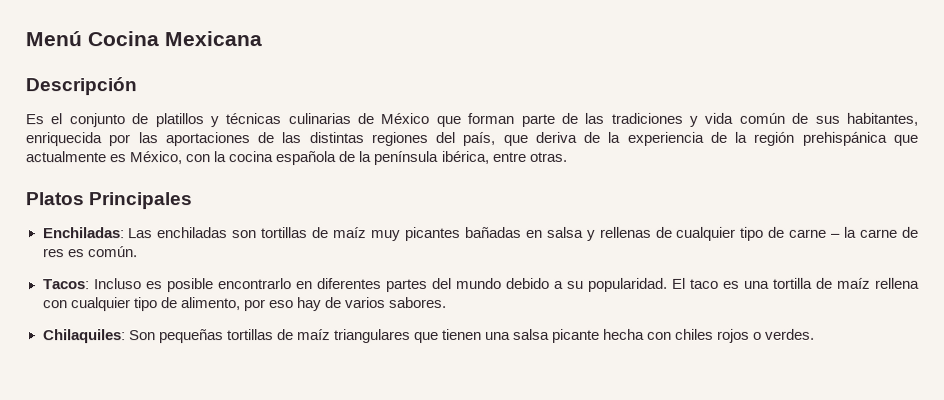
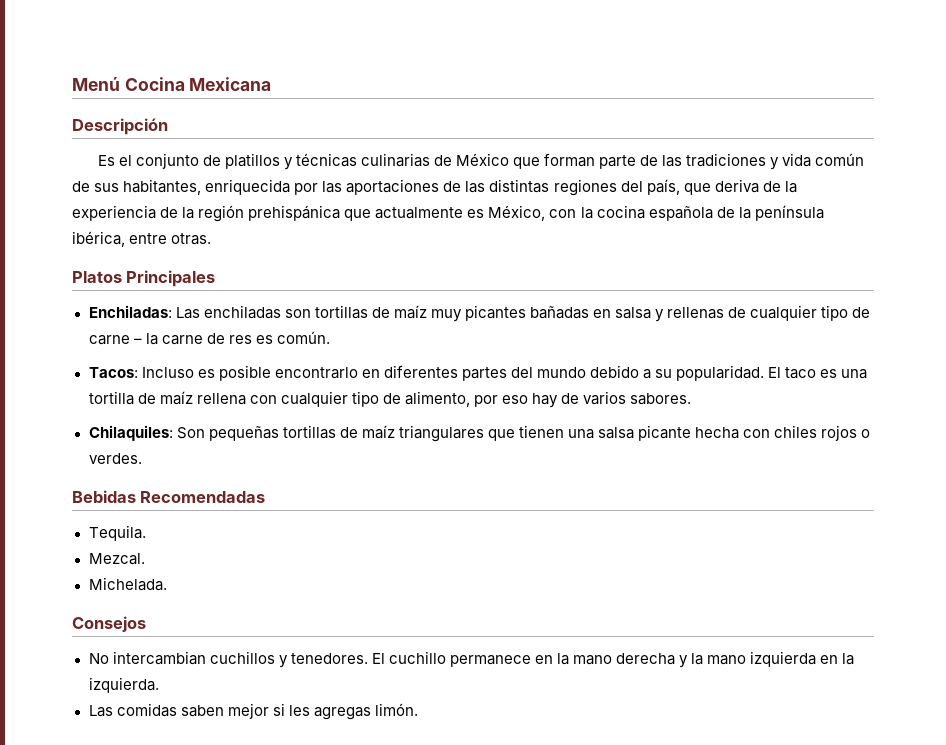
+ Bebidas Recomendadas
+ Tequila.
+ Mezcal.
+ Michelada.
+ Consejos
+ No intercambian cuchillos y tenedores. El cuchillo permanece en la mano derecha y la mano izquierda en la izquierda.
+ Las comidas saben mejor si les agregas limón.

